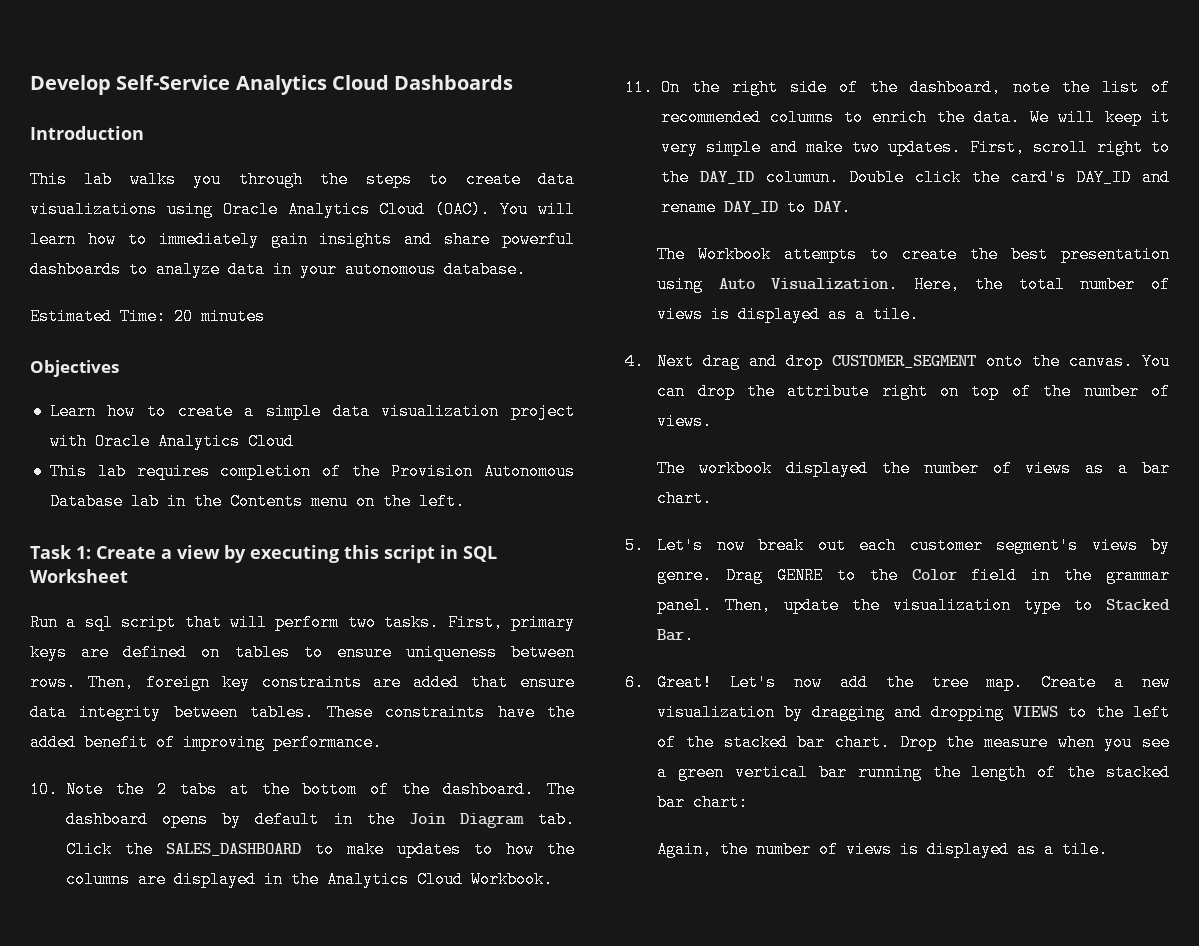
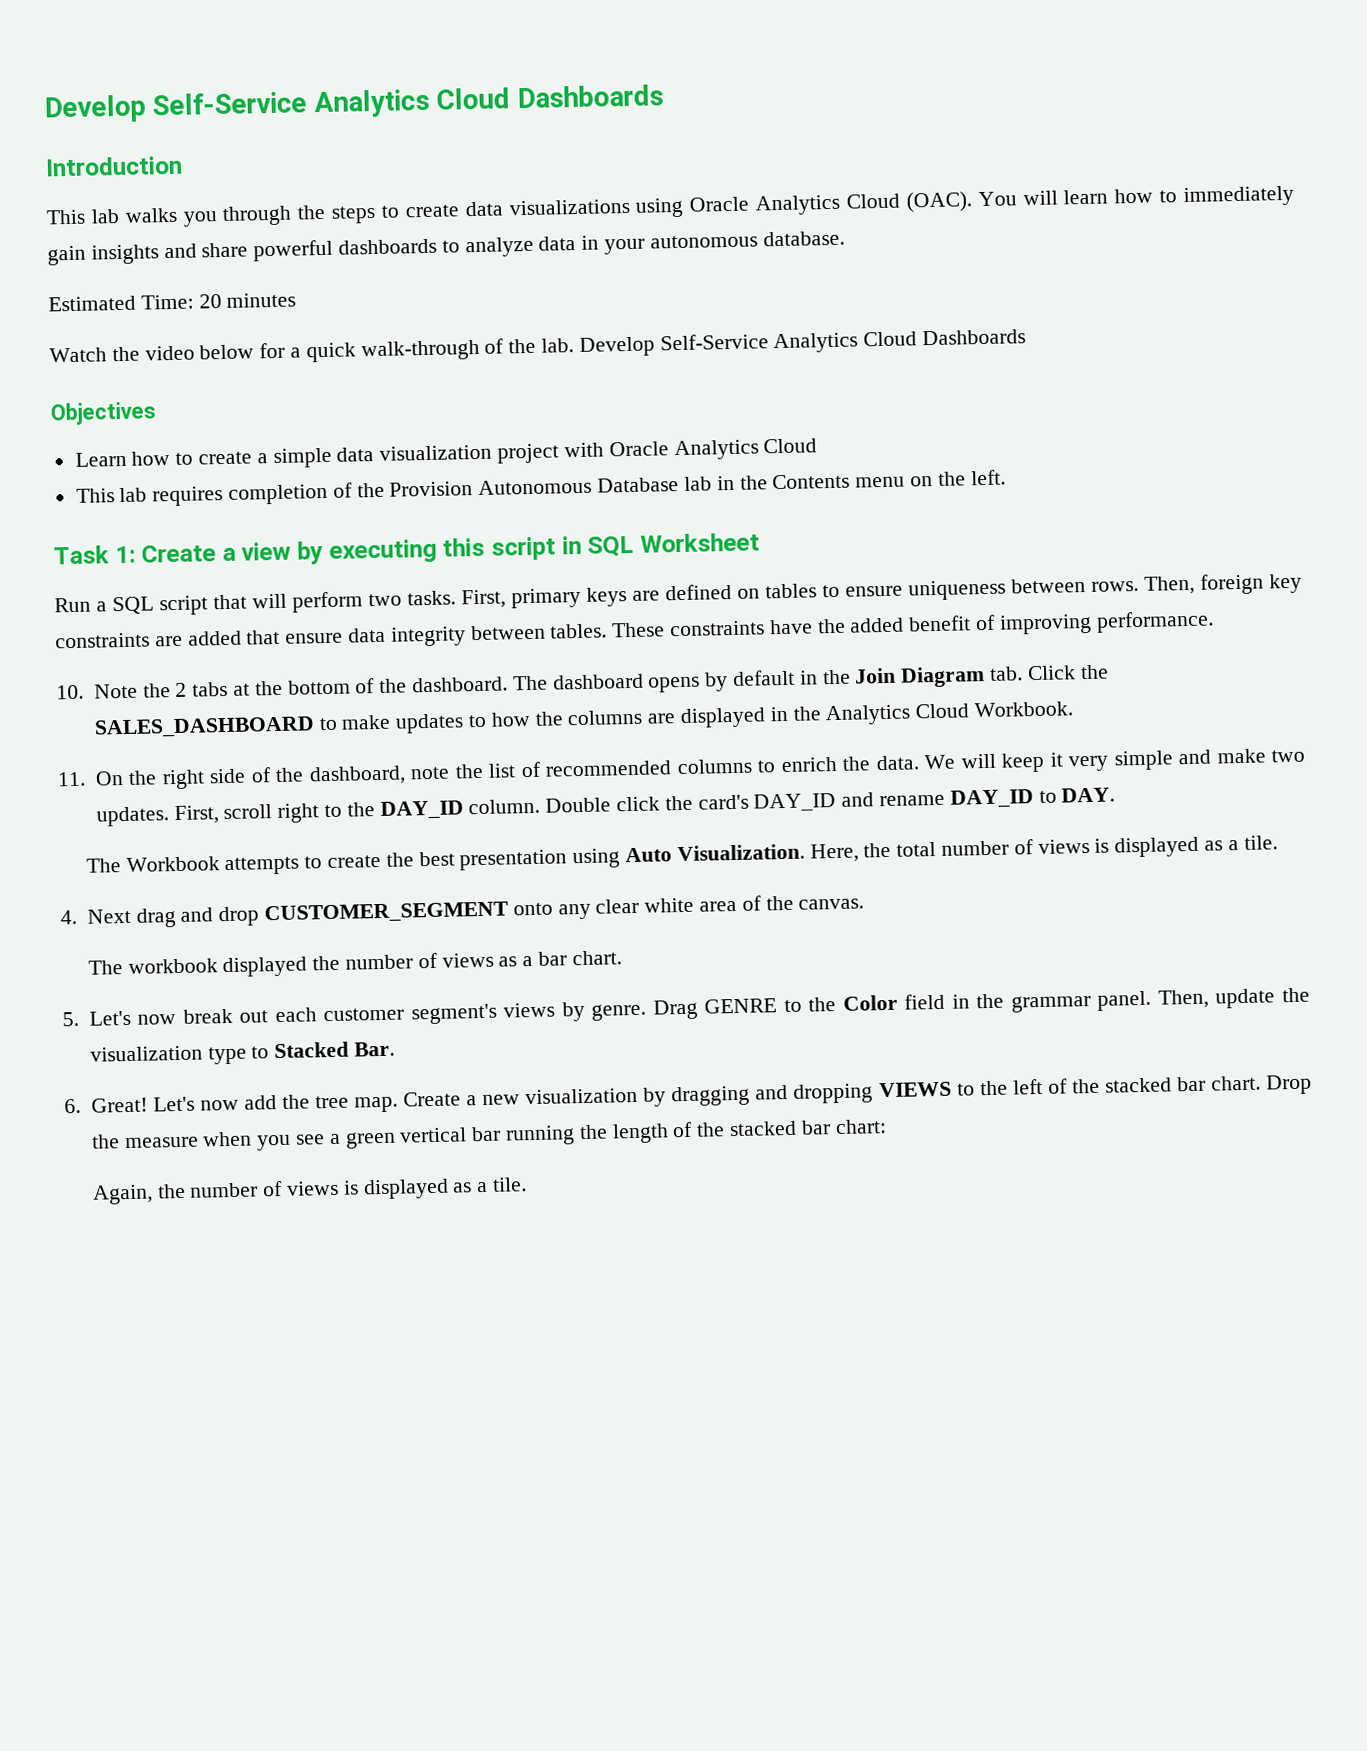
+ Watch the video below for a quick walk-through of the lab. Develop Self-Service Analytics Cloud Dashboards
- Run a sql script that will perform two tasks.
+ Run a SQL script that will perform two tasks.
- First, scroll right to the DAY_ID columun.
+ First, scroll right to the DAY_ID column.
- 4. Next drag and drop CUSTOMER_SEGMENT onto the canvas. You can drop the attribute right on top of the number of views.
+ 4. Next drag and drop CUSTOMER_SEGMENT onto any clear white area of the canvas.

